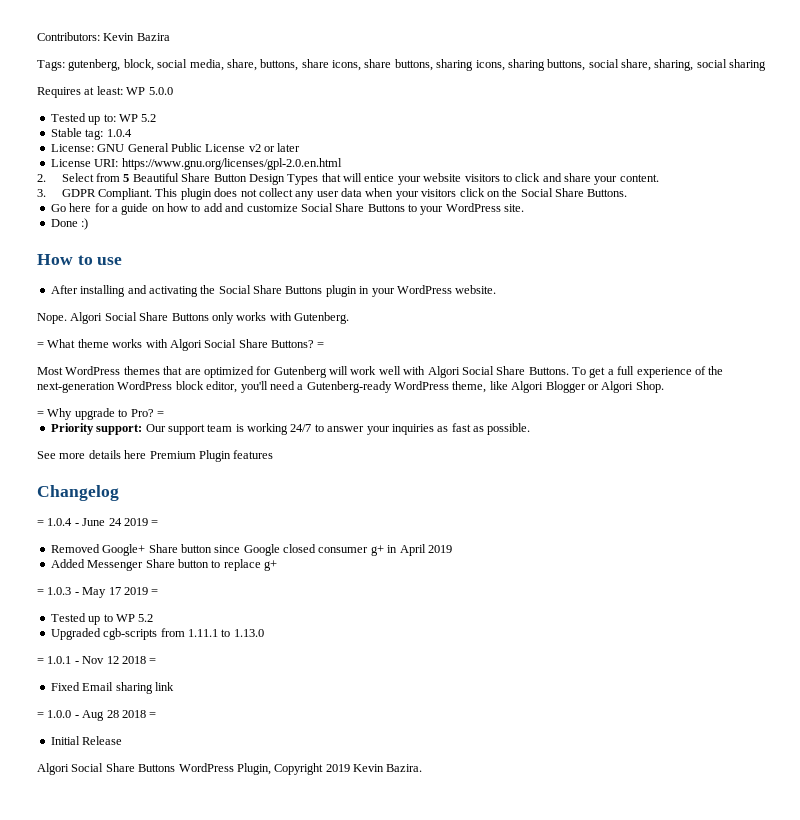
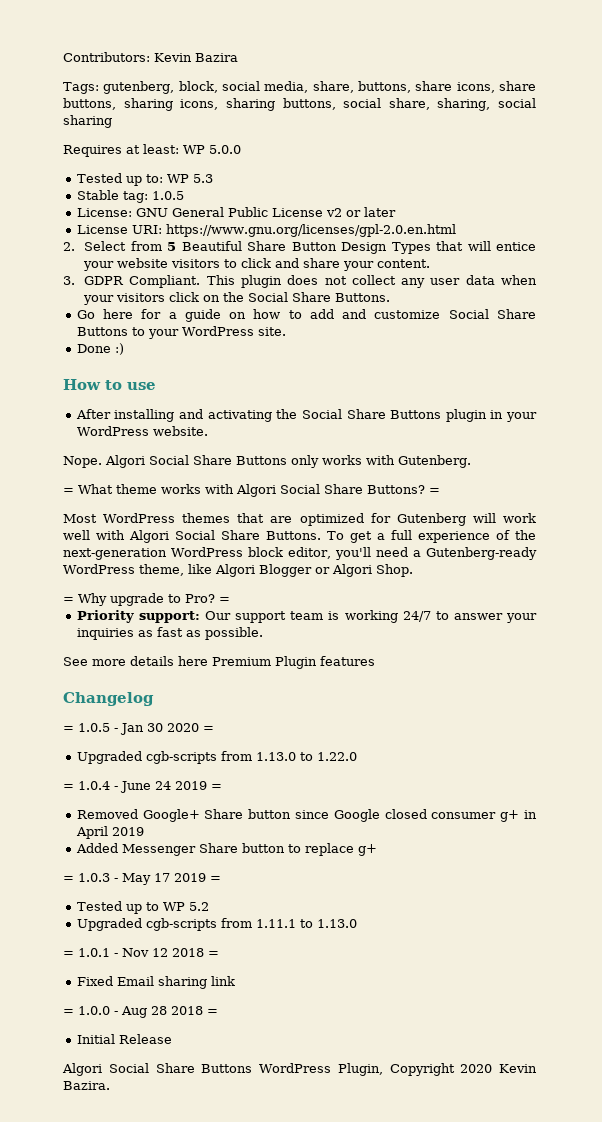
- Tested up to: WP 5.2
+ Tested up to: WP 5.3
- Stable tag: 1.0.4
+ Stable tag: 1.0.5
+ = 1.0.5 - Jan 30 2020 =
+ Upgraded cgb-scripts from 1.13.0 to 1.22.0
- Algori Social Share Buttons WordPress Plugin, Copyright 2019 Kevin Bazira.
+ Algori Social Share Buttons WordPress Plugin, Copyright 2020 Kevin Bazira.

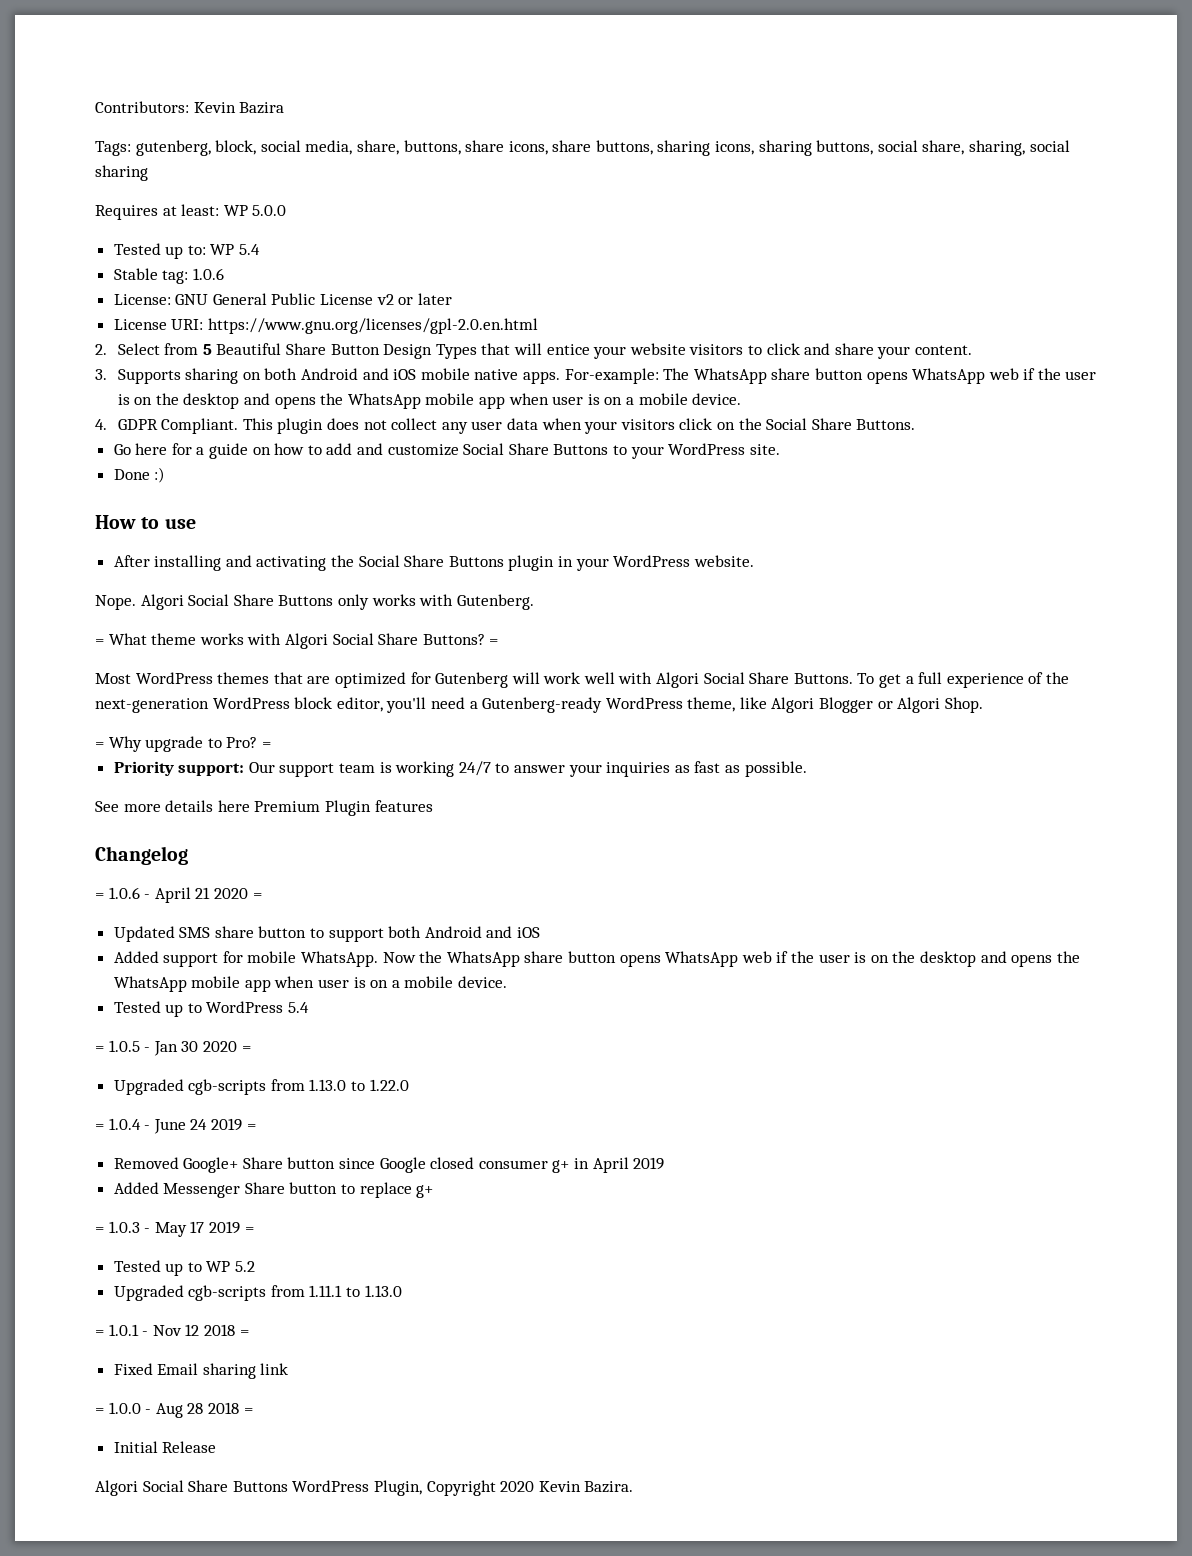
- Tested up to: WP 5.3
+ Tested up to: WP 5.4
- Stable tag: 1.0.5
+ Stable tag: 1.0.6
- 3. GDPR Compliant.
+ 3. Supports sharing on both Android and iOS mobile native apps. For-example: The WhatsApp share button opens WhatsApp web if the user is on the desktop and opens the WhatsApp mobile app when user is on a mobile device.
+ 4. GDPR Compliant.
+ = 1.0.6 - April 21 2020 =
+ Updated SMS share button to support both Android and iOS
+ Added support for mobile WhatsApp. Now the WhatsApp share button opens WhatsApp web if the user is on the desktop and opens the WhatsApp mobile app when user is on a mobile device.
+ Tested up to WordPress 5.4

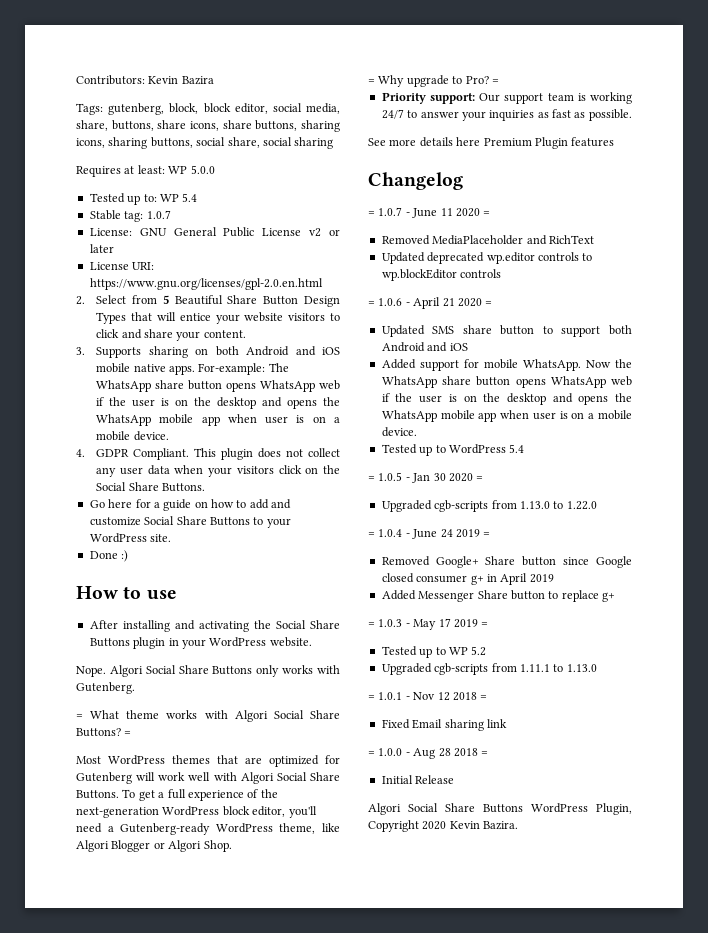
- Tags: gutenberg, block, social media, share, buttons, share icons, share buttons, sharing icons, sharing buttons, social share, sharing, social sharing
+ Tags: gutenberg, block, block editor, social media, share, buttons, share icons, share buttons, sharing icons, sharing buttons, social share, social sharing
- Stable tag: 1.0.6
+ Stable tag: 1.0.7
+ = 1.0.7 - June 11 2020 =
+ Removed MediaPlaceholder and RichText
+ Updated deprecated wp.editor controls to wp.blockEditor controls

